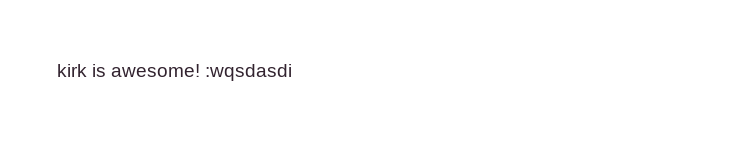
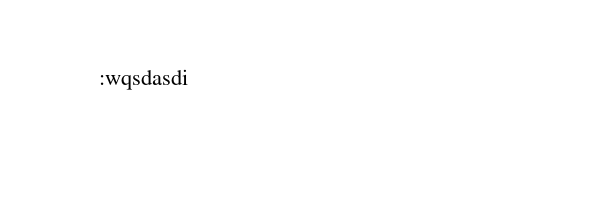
- kirk is awesome! :wqsdasdi
+ :wqsdasdi

